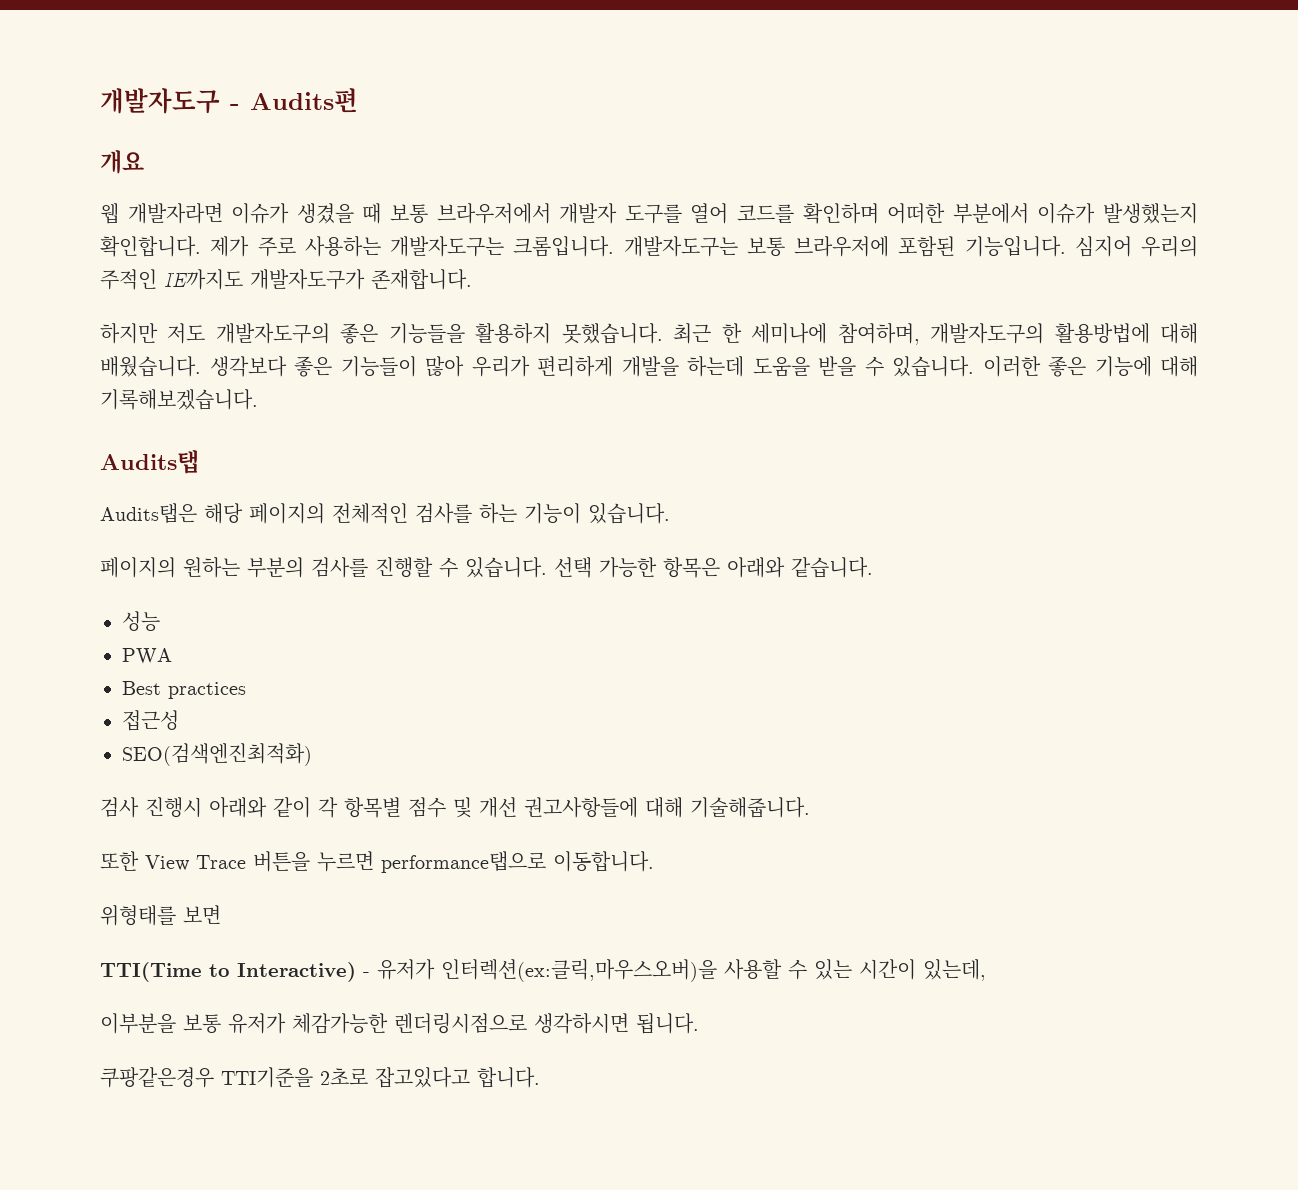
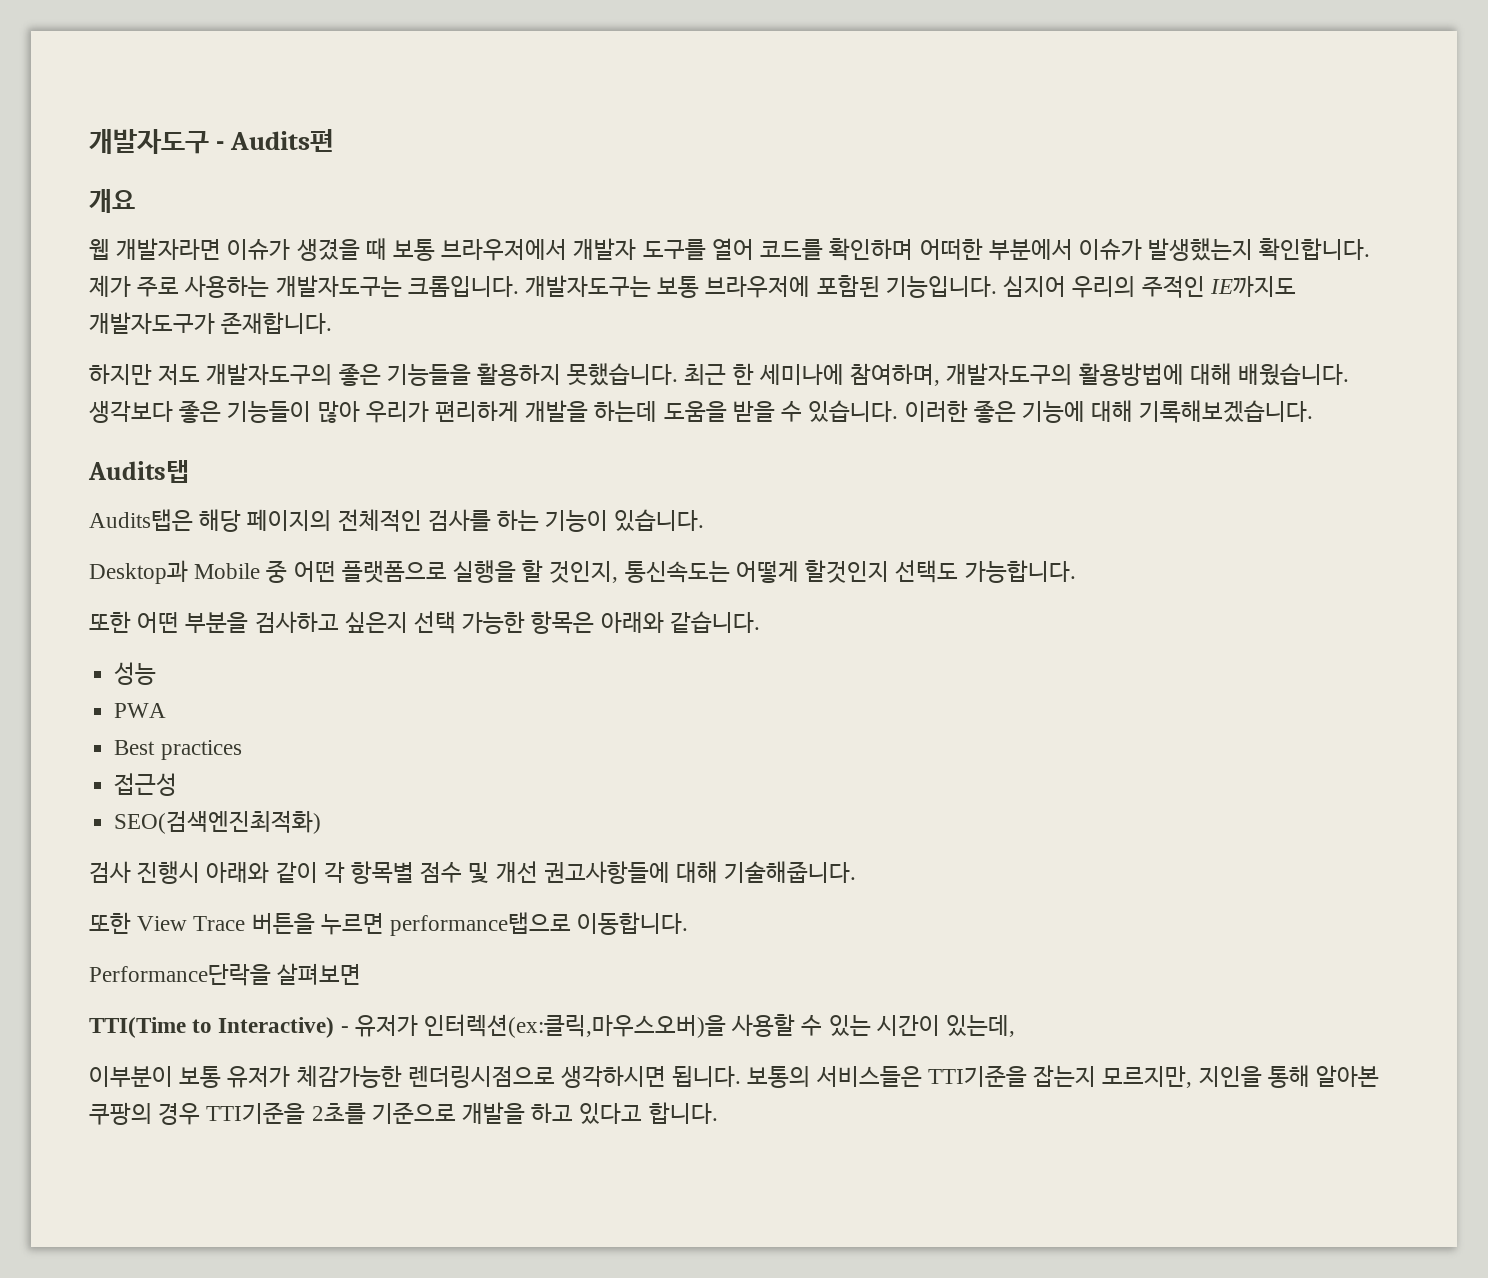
- 페이지의 원하는 부분의 검사를 진행할 수 있습니다. 선택 가능한 항목은 아래와 같습니다.
+ Desktop과 Mobile 중 어떤 플랫폼으로 실행을 할 것인지, 통신속도는 어떻게 할것인지 선택도 가능합니다.
+ 또한 어떤 부분을 검사하고 싶은지 선택 가능한 항목은 아래와 같습니다.
- 위형태를 보면
+ Performance단락을 살펴보면
- 이부분을 보통 유저가 체감가능한 렌더링시점으로 생각하시면 됩니다.
- 쿠팡같은경우 TTI기준을 2초로 잡고있다고 합니다.
+ 이부분이 보통 유저가 체감가능한 렌더링시점으로 생각하시면 됩니다. 보통의 서비스들은 TTI기준을 잡는지 모르지만, 지인을 통해 알아본 쿠팡의 경우 TTI기준을 2초를 기준으로 개발을 하고 있다고 합니다.

